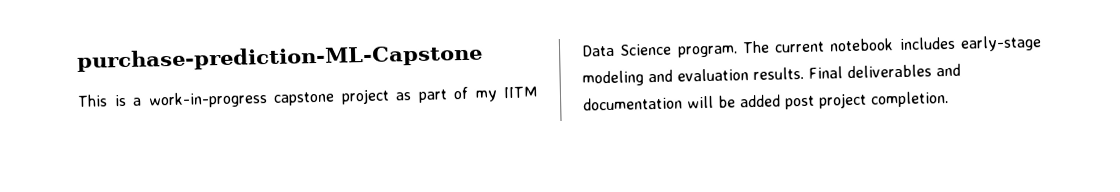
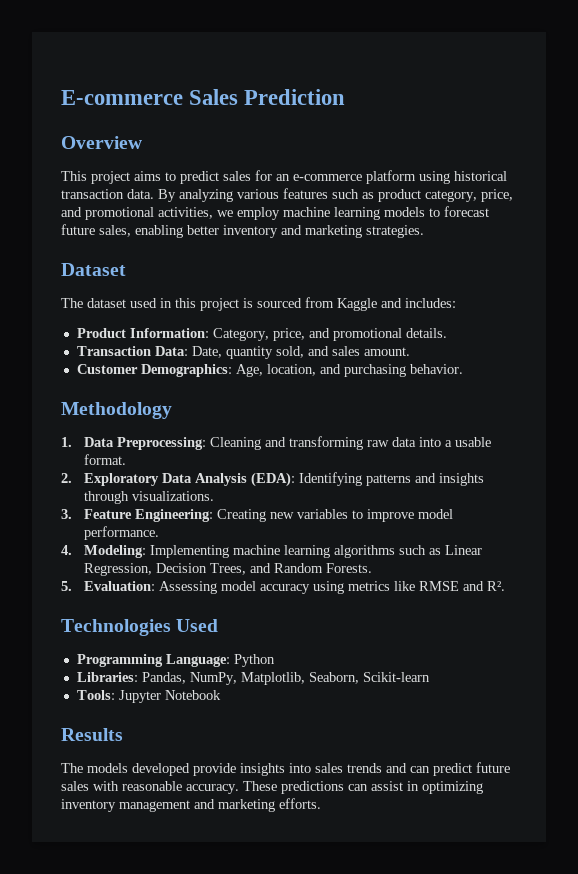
- purchase-prediction-ML-Capstone
- This is a work-in-progress capstone project as part of my IITM Data Science program. The current notebook includes early-stage modeling and evaluation results. Final deliverables and documentation will be added post project completion.
+ E-commerce Sales Prediction
+ Overview
+ This project aims to predict sales for an e-commerce platform using historical transaction data. By analyzing various features such as product category, price, and promotional activities, we employ machine learning models to forecast future sales, enabling better inventory and marketing strategies.
+ Dataset
+ The dataset used in this project is sourced from Kaggle and includes:
+ Product Information: Category, price, and promotional details.
+ Transaction Data: Date, quantity sold, and sales amount.
+ Customer Demographics: Age, location, and purchasing behavior.
+ Methodology
+ 1. Data Preprocessing: Cleaning and transforming raw data into a usable format.
+ 2. Exploratory Data Analysis (EDA): Identifying patterns and insights through visualizations.
+ 3. Feature Engineering: Creating new variables to improve model performance.
+ 4. Modeling: Implementing machine learning algorithms such as Linear Regression, Decision Trees, and Random Forests.
+ 5. Evaluation: Assessing model accuracy using metrics like RMSE and R².
+ Technologies Used
+ Programming Language: Python
+ Libraries: Pandas, NumPy, Matplotlib, Seaborn, Scikit-learn
+ Tools: Jupyter Notebook
+ Results
+ The models developed provide insights into sales trends and can predict future sales with reasonable accuracy. These predictions can assist in optimizing inventory management and marketing efforts.

